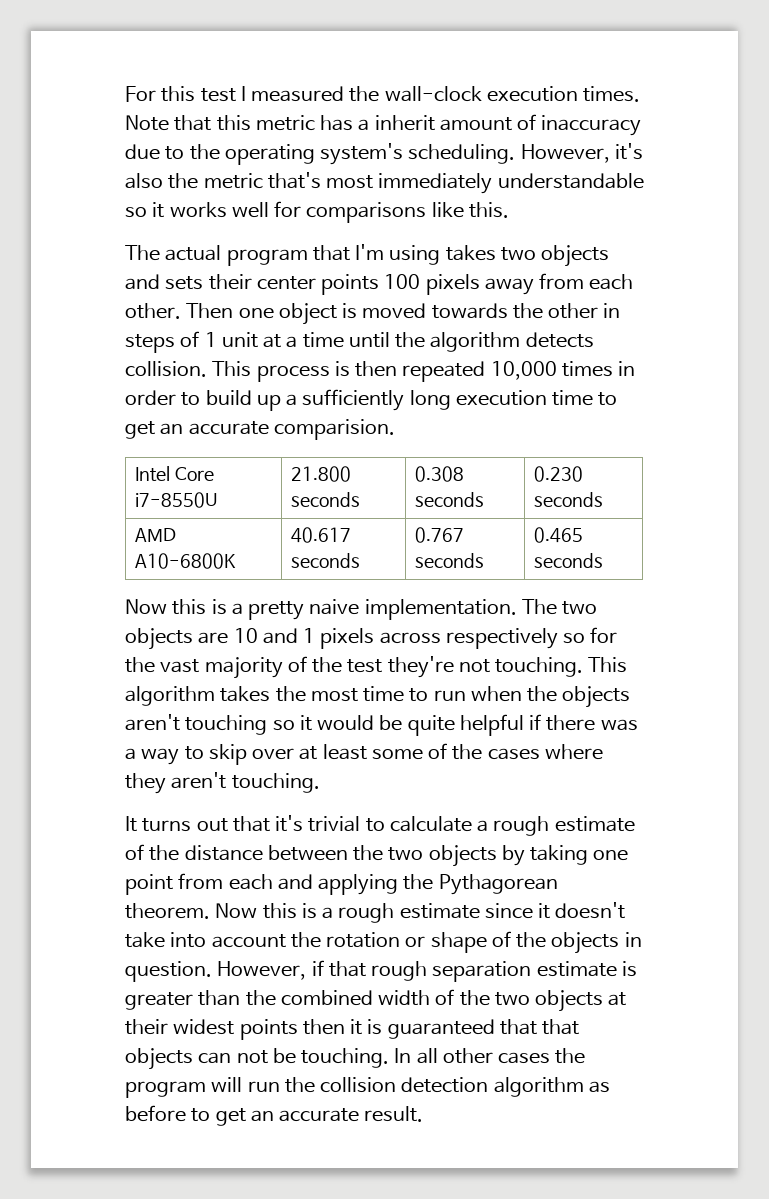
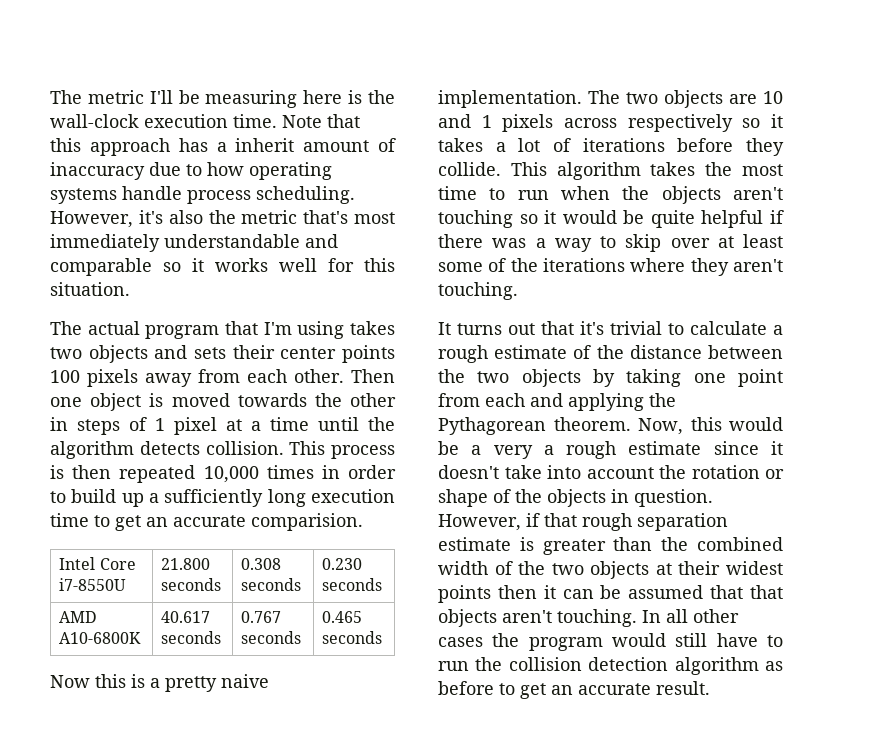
- For this test I measured the wall-clock execution times.
+ The metric I'll be measuring here is the wall-clock execution time.
- Note that this metric has a inherit amount of inaccuracy due to the operating system's scheduling.
+ Note that this approach has a inherit amount of inaccuracy due to how operating systems handle process scheduling.
- However, it's also the metric that's most immediately understandable so it works well for comparisons like this.
+ However, it's also the metric that's most immediately understandable and comparable so it works well for this situation.
- Then one object is moved towards the other in steps of 1 unit at a time until the algorithm detects collision.
+ Then one object is moved towards the other in steps of 1 pixel at a time until the algorithm detects collision.
- The two objects are 10 and 1 pixels across respectively so for the vast majority of the test they're not touching.
+ The two objects are 10 and 1 pixels across respectively so it takes a lot of iterations before they collide.
- This algorithm takes the most time to run when the objects aren't touching so it would be quite helpful if there was a way to skip over at least some of the cases where they aren't touching.
+ This algorithm takes the most time to run when the objects aren't touching so it would be quite helpful if there was a way to skip over at least some of the iterations where they aren't touching.
- Now this is a rough estimate since it doesn't take into account the rotation or shape of the objects in question.
+ Now, this would be a very a rough estimate since it doesn't take into account the rotation or shape of the objects in question.
- However, if that rough separation estimate is greater than the combined width of the two objects at their widest points then it is guaranteed that that objects can not be touching.
+ However, if that rough separation estimate is greater than the combined width of the two objects at their widest points then it can be assumed that that objects aren't touching.
- In all other cases the program will run the collision detection algorithm as before to get an accurate result.
+ In all other cases the program would still have to run the collision detection algorithm as before to get an accurate result.

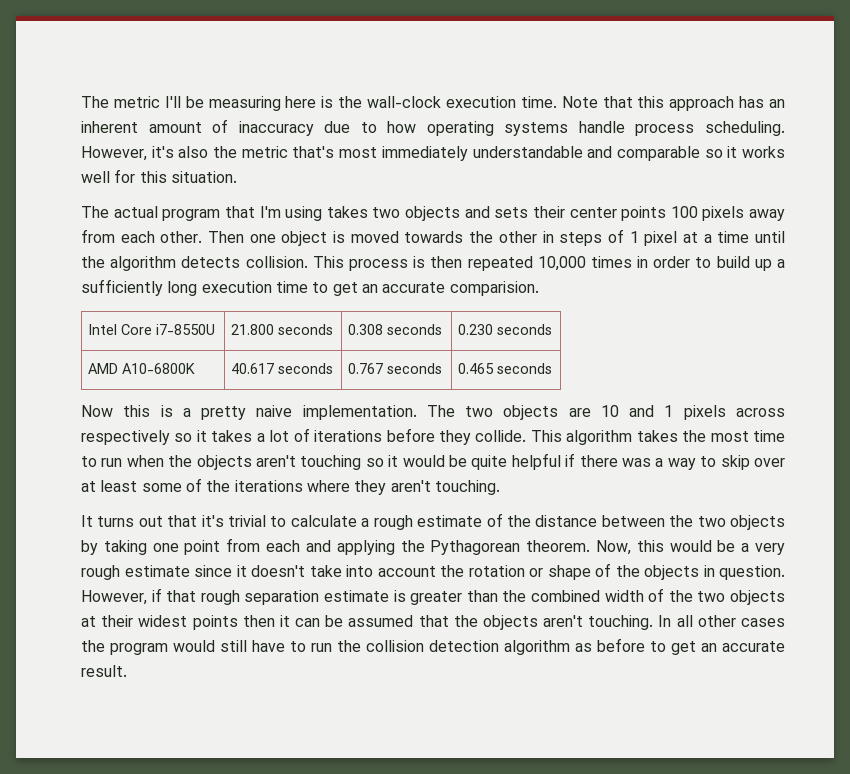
- Note that this approach has a inherit amount of inaccuracy due to how operating systems handle process scheduling.
+ Note that this approach has an inherent amount of inaccuracy due to how operating systems handle process scheduling.
- Now, this would be a very a rough estimate since it doesn't take into account the rotation or shape of the objects in question.
+ Now, this would be a very rough estimate since it doesn't take into account the rotation or shape of the objects in question.
- However, if that rough separation estimate is greater than the combined width of the two objects at their widest points then it can be assumed that that objects aren't touching.
+ However, if that rough separation estimate is greater than the combined width of the two objects at their widest points then it can be assumed that the objects aren't touching.

